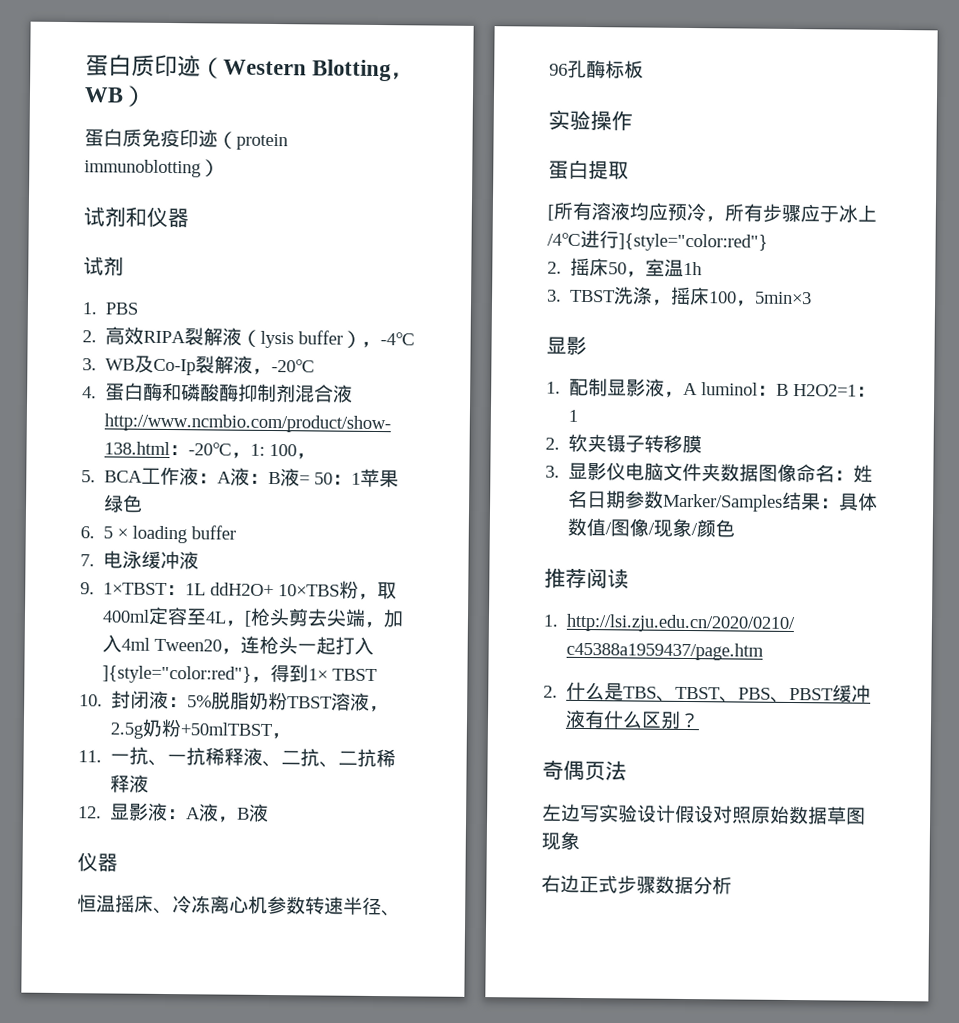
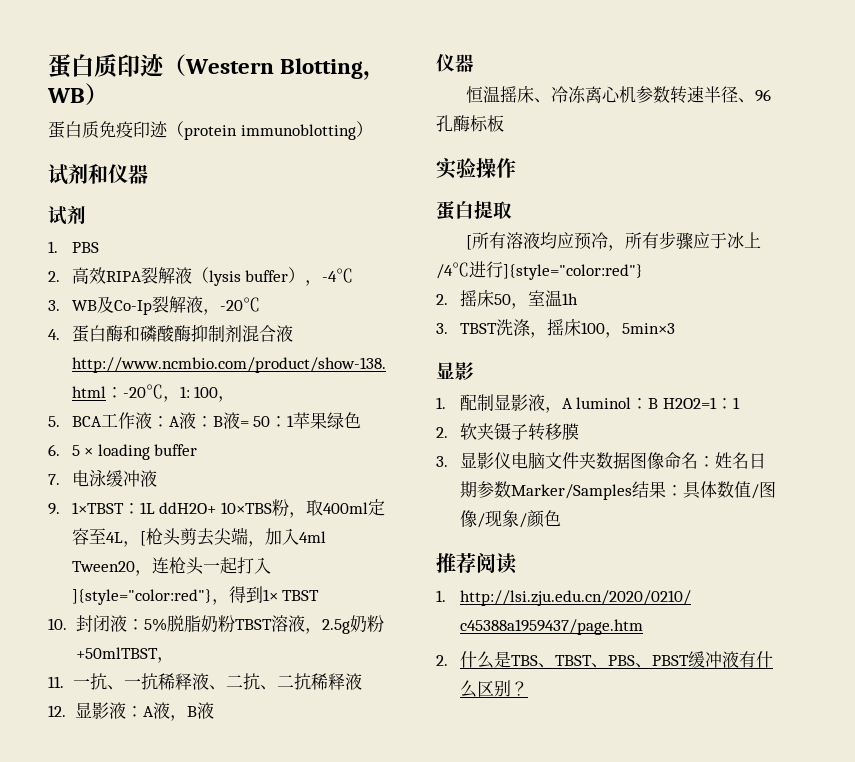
- 奇偶页法
- 左边写实验设计假设对照原始数据草图现象
- 右边正式步骤数据分析

